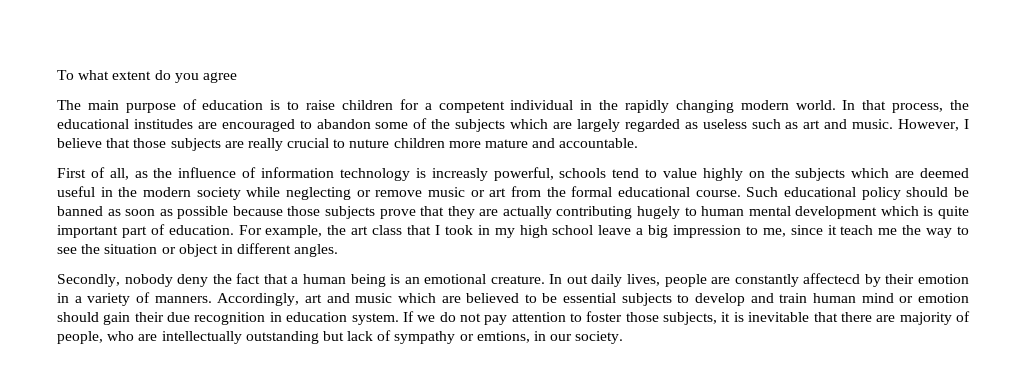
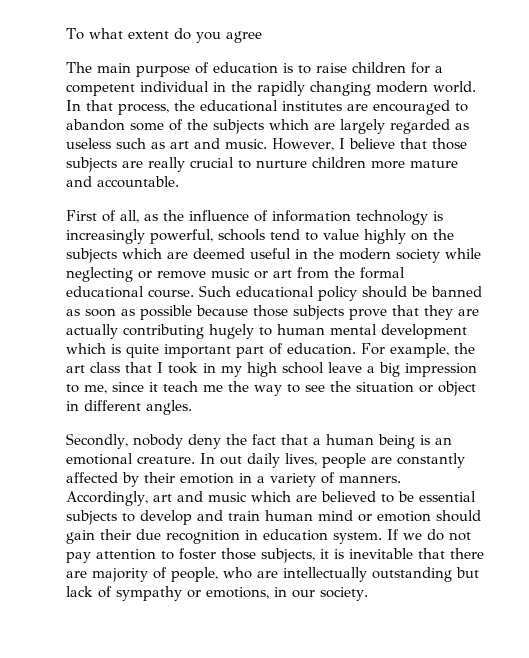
- In that process, the educational institudes are encouraged to abandon some of the subjects which are largely regarded as useless such as art and music.
+ In that process, the educational institutes are encouraged to abandon some of the subjects which are largely regarded as useless such as art and music.
- However, I believe that those subjects are really crucial to nuture children more mature and accountable.
+ However, I believe that those subjects are really crucial to nurture children more mature and accountable.
- First of all, as the influence of information technology is increasly powerful, schools tend to value highly on the subjects which are deemed useful in the modern society while neglecting or remove music or art from the formal educational course.
+ First of all, as the influence of information technology is increasingly powerful, schools tend to value highly on the subjects which are deemed useful in the modern society while neglecting or remove music or art from the formal educational course.
- In out daily lives, people are constantly affectecd by their emotion in a variety of manners.
+ In out daily lives, people are constantly affected by their emotion in a variety of manners.
- If we do not pay attention to foster those subjects, it is inevitable that there are majority of people, who are intellectually outstanding but lack of sympathy or emtions, in our society.
+ If we do not pay attention to foster those subjects, it is inevitable that there are majority of people, who are intellectually outstanding but lack of sympathy or emotions, in our society.

